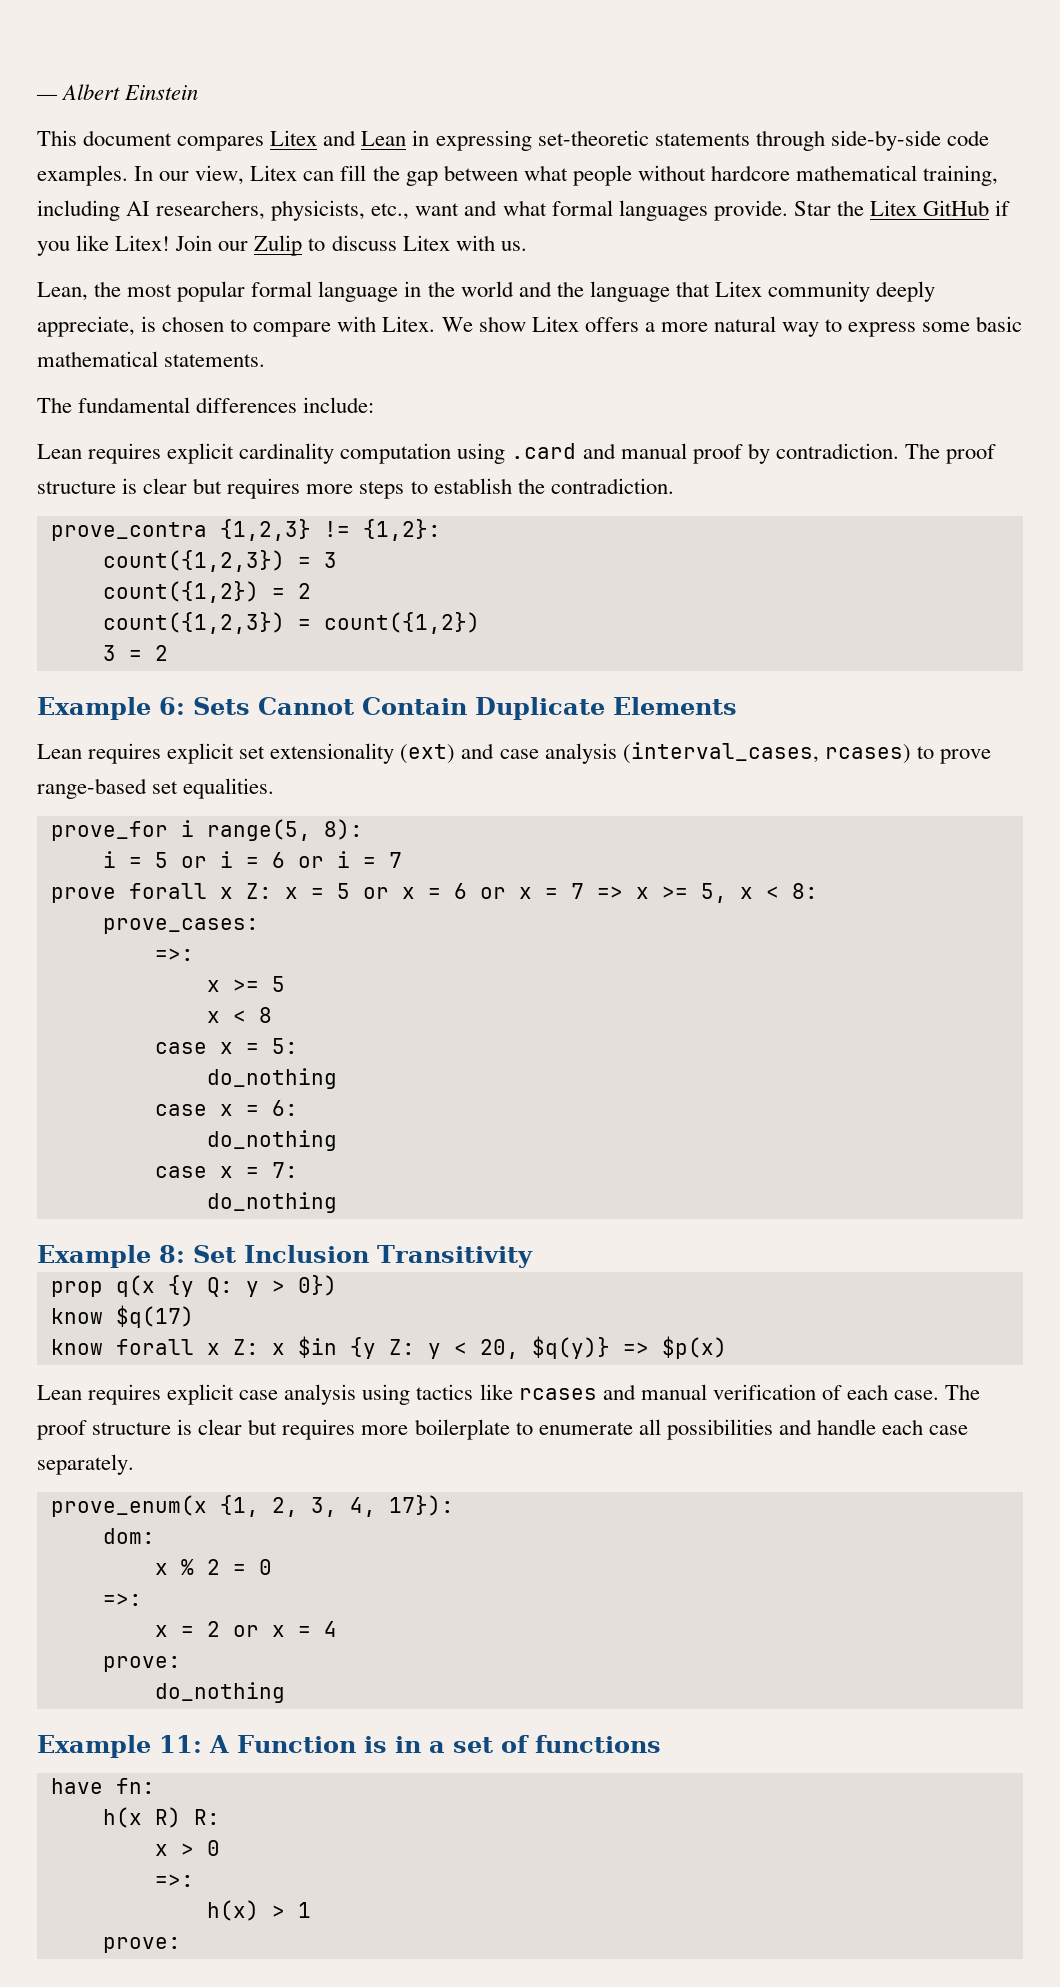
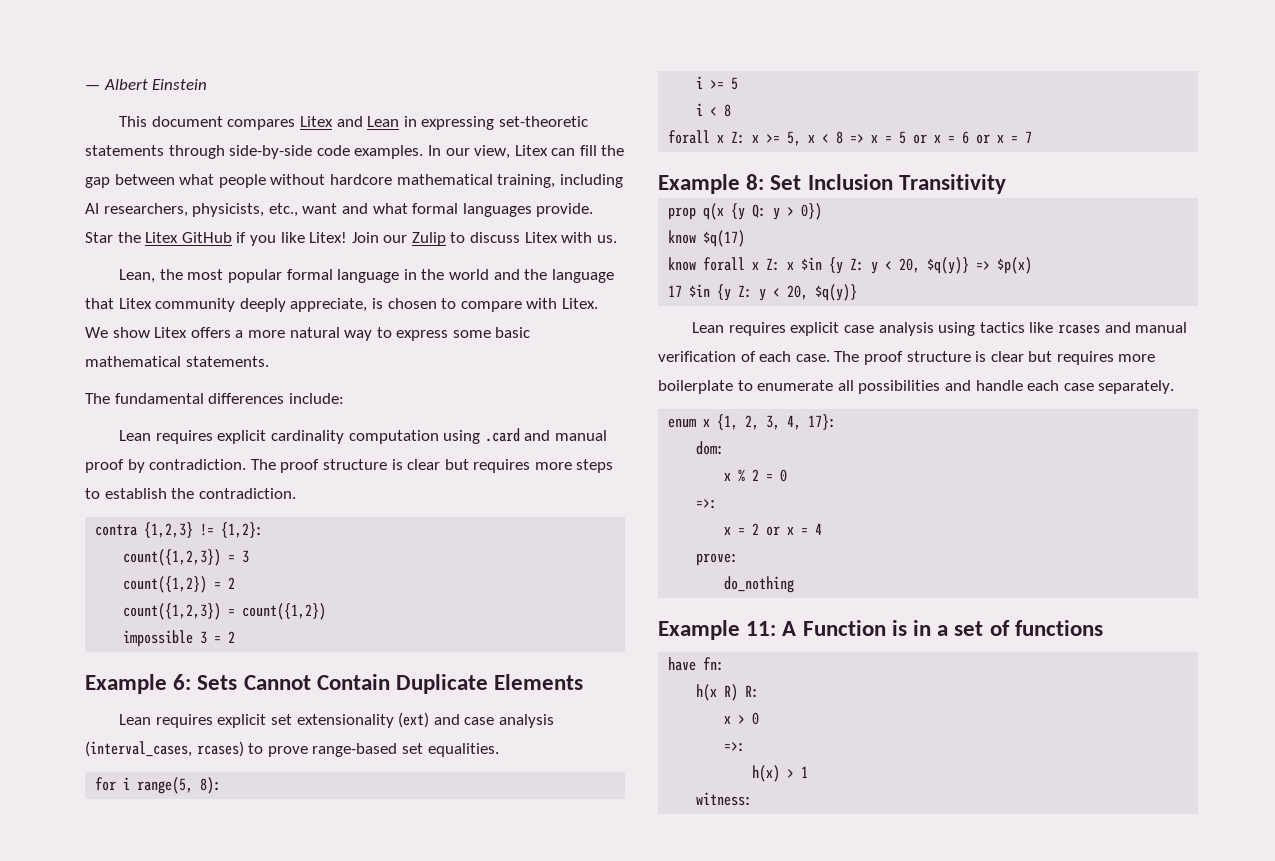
- prove_contra {1,2,3} != {1,2}:
+ contra {1,2,3} != {1,2}:
- 3 = 2
+ impossible 3 = 2
- prove_for i range(5, 8):
+ for i range(5, 8):
- i = 5 or i = 6 or i = 7
- prove forall x Z: x = 5 or x = 6 or x = 7 => x >= 5, x < 8:
- prove_cases:
- =>:
- x >= 5
- x < 8
- case x = 5:
- do_nothing
- case x = 6:
- do_nothing
- case x = 7:
- do_nothing
+ i >= 5
+ i < 8
+ forall x Z: x >= 5, x < 8 => x = 5 or x = 6 or x = 7
+ 17 $in {y Z: y < 20, $q(y)}
- prove_enum(x {1, 2, 3, 4, 17}):
+ enum x {1, 2, 3, 4, 17}:
  h(x) > 1
- prove:
+ witness:

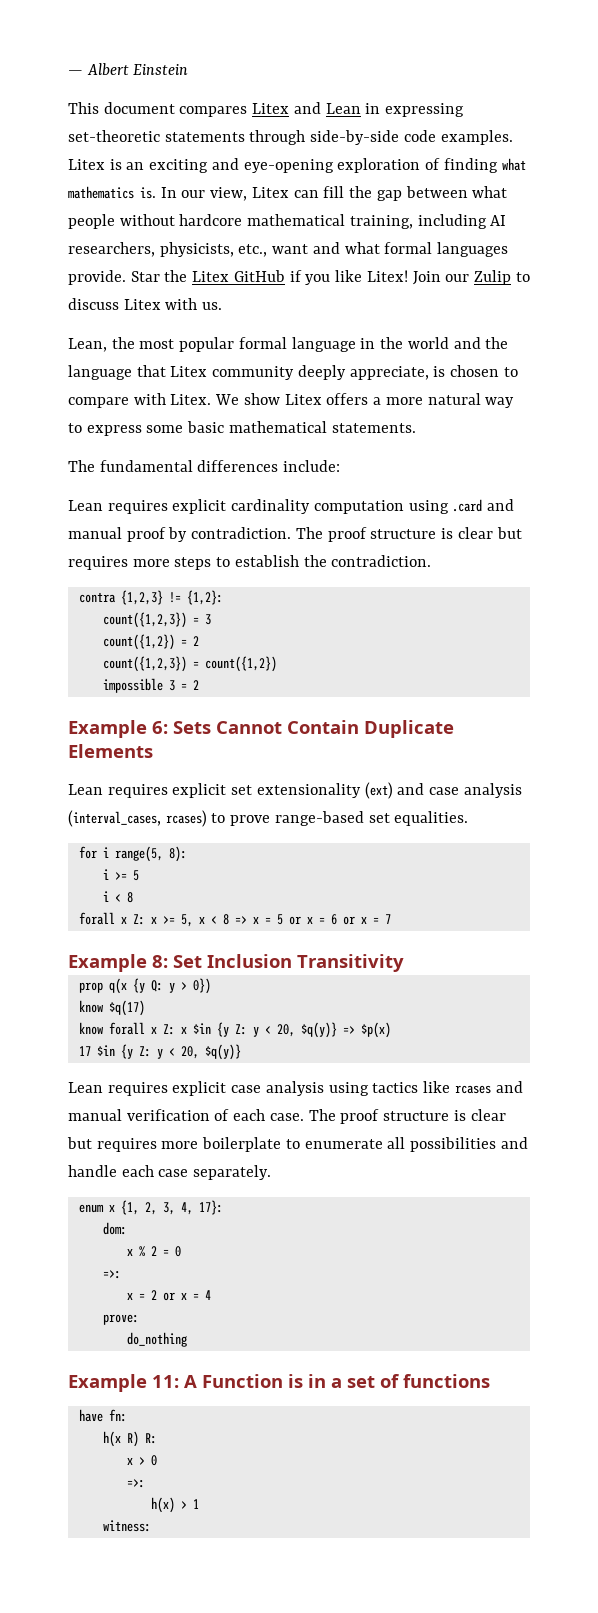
+ Litex is an exciting and eye-opening exploration of finding what mathematics is.

